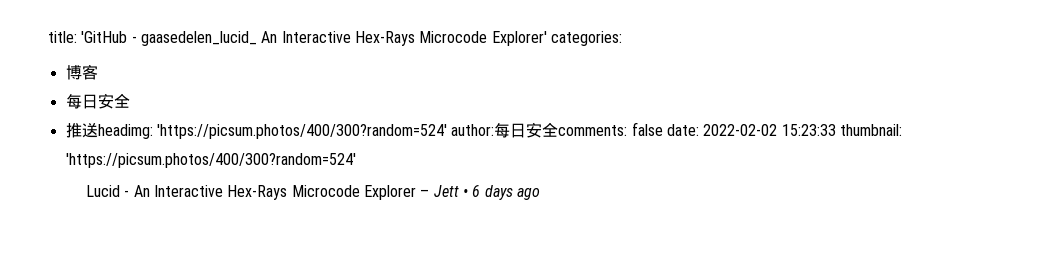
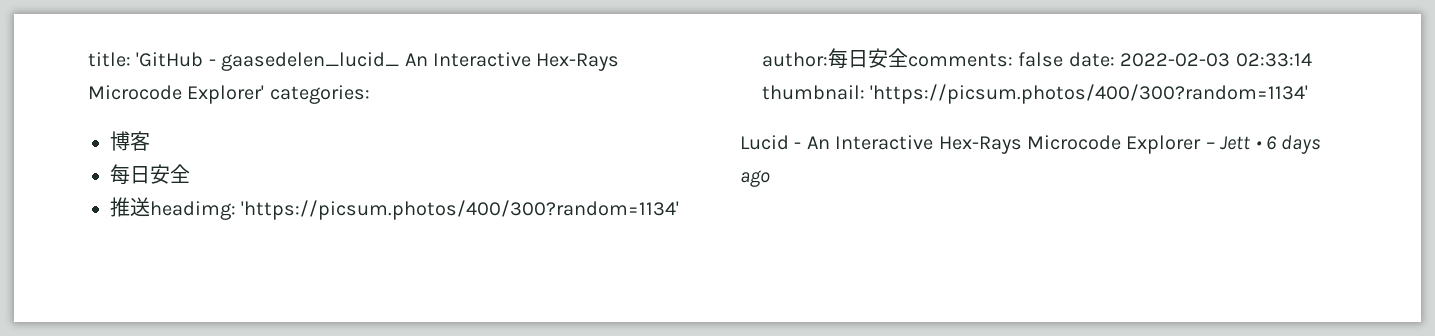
- 推送headimg: 'https://picsum.photos/400/300?random=524' author:每日安全comments: false date: 2022-02-02 15:23:33 thumbnail: 'https://picsum.photos/400/300?random=524'
+ 推送headimg: 'https://picsum.photos/400/300?random=1134' author:每日安全comments: false date: 2022-02-03 02:33:14 thumbnail: 'https://picsum.photos/400/300?random=1134'

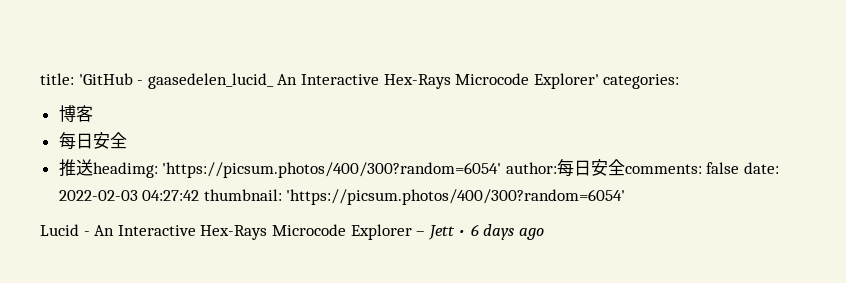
- 推送headimg: 'https://picsum.photos/400/300?random=1134' author:每日安全comments: false date: 2022-02-03 02:33:14 thumbnail: 'https://picsum.photos/400/300?random=1134'
+ 推送headimg: 'https://picsum.photos/400/300?random=6054' author:每日安全comments: false date: 2022-02-03 04:27:42 thumbnail: 'https://picsum.photos/400/300?random=6054'

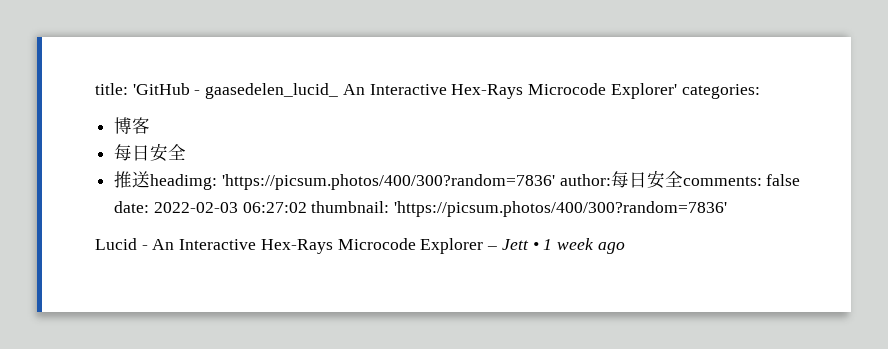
- 推送headimg: 'https://picsum.photos/400/300?random=6054' author:每日安全comments: false date: 2022-02-03 04:27:42 thumbnail: 'https://picsum.photos/400/300?random=6054'
+ 推送headimg: 'https://picsum.photos/400/300?random=7836' author:每日安全comments: false date: 2022-02-03 06:27:02 thumbnail: 'https://picsum.photos/400/300?random=7836'
- Lucid - An Interactive Hex-Rays Microcode Explorer – Jett • 6 days ago
+ Lucid - An Interactive Hex-Rays Microcode Explorer – Jett • 1 week ago

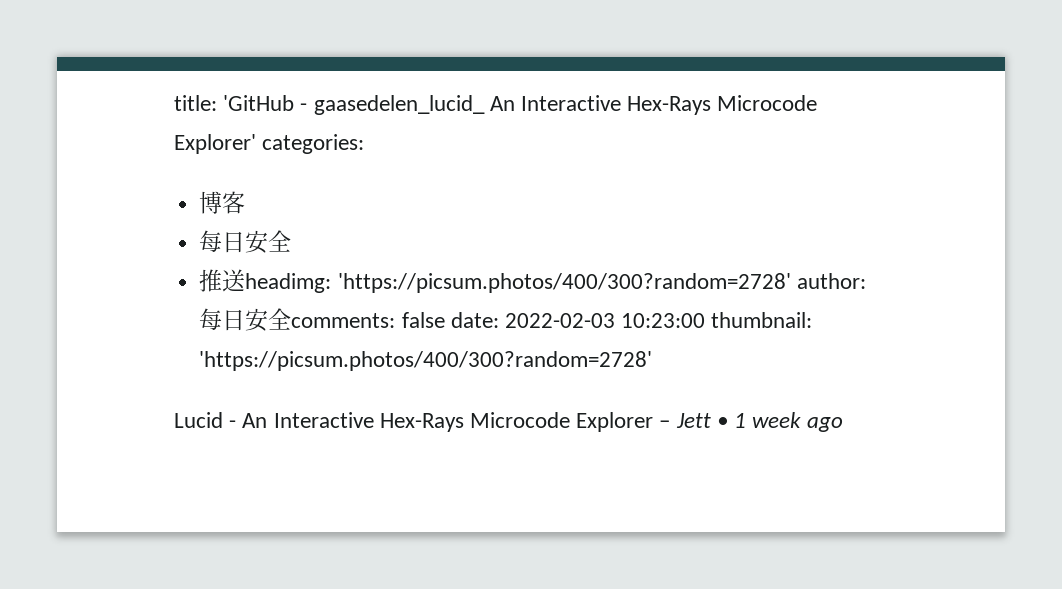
- 推送headimg: 'https://picsum.photos/400/300?random=7836' author:每日安全comments: false date: 2022-02-03 06:27:02 thumbnail: 'https://picsum.photos/400/300?random=7836'
+ 推送headimg: 'https://picsum.photos/400/300?random=2728' author:每日安全comments: false date: 2022-02-03 10:23:00 thumbnail: 'https://picsum.photos/400/300?random=2728'

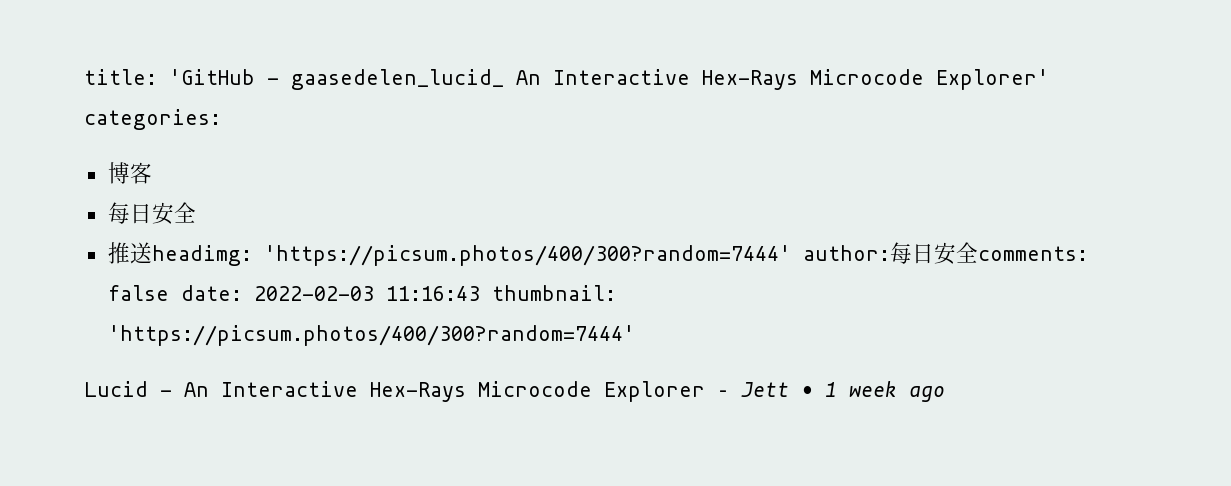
- 推送headimg: 'https://picsum.photos/400/300?random=2728' author:每日安全comments: false date: 2022-02-03 10:23:00 thumbnail: 'https://picsum.photos/400/300?random=2728'
+ 推送headimg: 'https://picsum.photos/400/300?random=7444' author:每日安全comments: false date: 2022-02-03 11:16:43 thumbnail: 'https://picsum.photos/400/300?random=7444'

